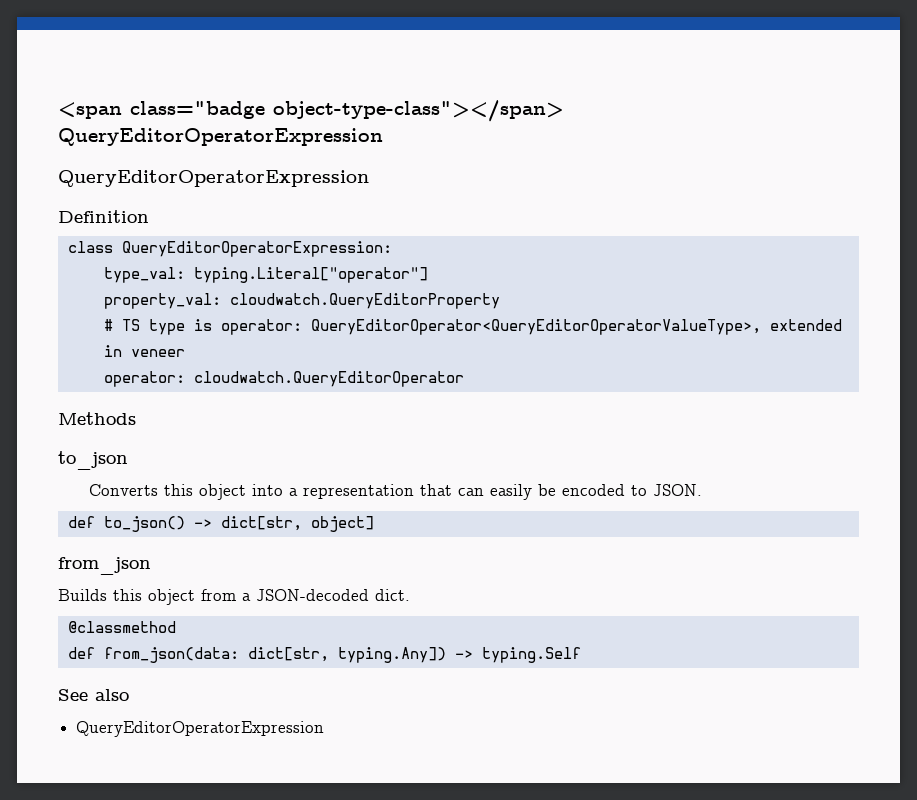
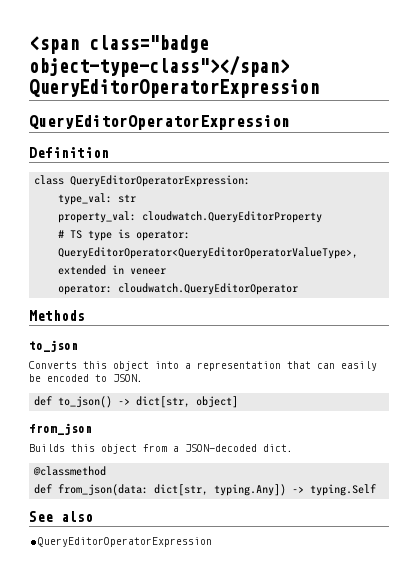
- type_val: typing.Literal["operator"]
+ type_val: str

